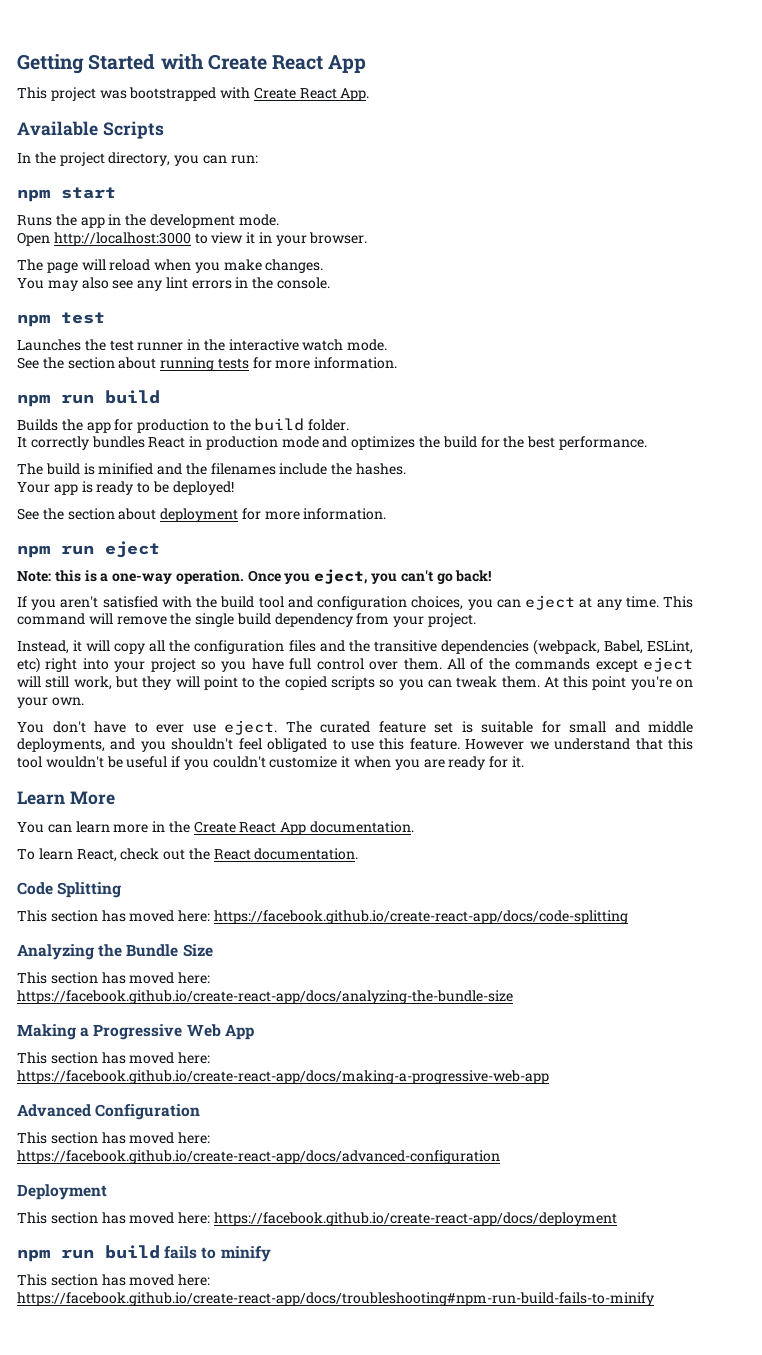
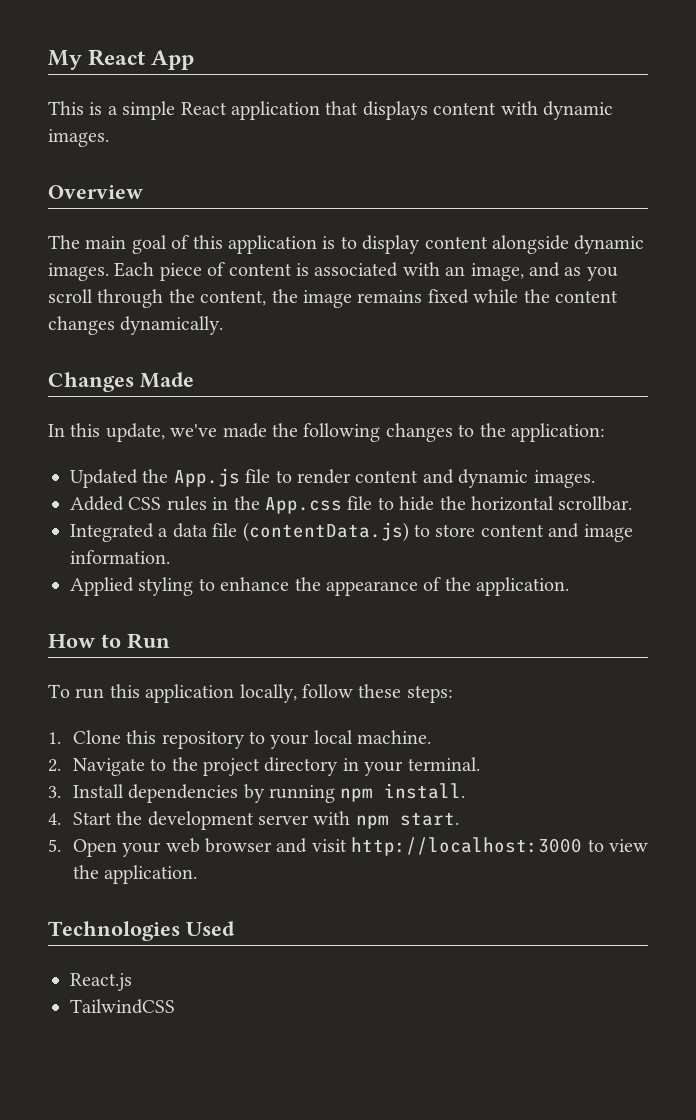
- Getting Started with Create React App
+ My React App
- This project was bootstrapped with Create React App.
- Available Scripts
- In the project directory, you can run:
- npm start
- Runs the app in the development mode.
- Open http://localhost:3000 to view it in your browser.
- The page will reload when you make changes.
- You may also see any lint errors in the console.
- npm test
- Launches the test runner in the interactive watch mode.
- See the section about running tests for more information.
- npm run build
- Builds the app for production to the build folder.
- It correctly bundles React in production mode and optimizes the build for the best performance.
- The build is minified and the filenames include the hashes.
- Your app is ready to be deployed!
- See the section about deployment for more information.
- npm run eject
- Note: this is a one-way operation. Once you eject, you can't go back!
- If you aren't satisfied with the build tool and configuration choices, you can eject at any time. This command will remove the single build dependency from your project.
- Instead, it will copy all the configuration files and the transitive dependencies (webpack, Babel, ESLint, etc) right into your project so you have full control over them. All of the commands except eject will still work, but they will point to the copied scripts so you can tweak them. At this point you're on your own.
- You don't have to ever use eject. The curated feature set is suitable for small and middle deployments, and you shouldn't feel obligated to use this feature. However we understand that this tool wouldn't be useful if you couldn't customize it when you are ready for it.
- Learn More
- You can learn more in the Create React App documentation.
- To learn React, check out the React documentation.
- Code Splitting
- This section has moved here: https://facebook.github.io/create-react-app/docs/code-splitting
- Analyzing the Bundle Size
- This section has moved here: https://facebook.github.io/create-react-app/docs/analyzing-the-bundle-size
- Making a Progressive Web App
- This section has moved here: https://facebook.github.io/create-react-app/docs/making-a-progressive-web-app
- Advanced Configuration
- This section has moved here: https://facebook.github.io/create-react-app/docs/advanced-configuration
- Deployment
- This section has moved here: https://facebook.github.io/create-react-app/docs/deployment
- npm run build fails to minify
- This section has moved here: https://facebook.github.io/create-react-app/docs/troubleshooting#npm-run-build-fails-to-minify
+ This is a simple React application that displays content with dynamic images.
+ Overview
+ The main goal of this application is to display content alongside dynamic images. Each piece of content is associated with an image, and as you scroll through the content, the image remains fixed while the content changes dynamically.
+ Changes Made
+ In this update, we've made the following changes to the application:
+ Updated the App.js file to render content and dynamic images.
+ Added CSS rules in the App.css file to hide the horizontal scrollbar.
+ Integrated a data file (contentData.js) to store content and image information.
+ Applied styling to enhance the appearance of the application.
+ How to Run
+ To run this application locally, follow these steps:
+ 1. Clone this repository to your local machine.
+ 2. Navigate to the project directory in your terminal.
+ 3. Install dependencies by running npm install.
+ 4. Start the development server with npm start.
+ 5. Open your web browser and visit http://localhost:3000 to view the application.
+ Technologies Used
+ React.js
+ TailwindCSS

